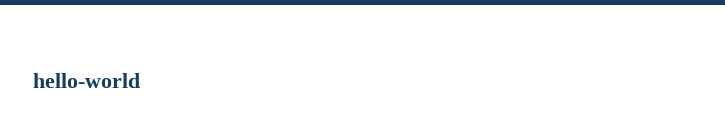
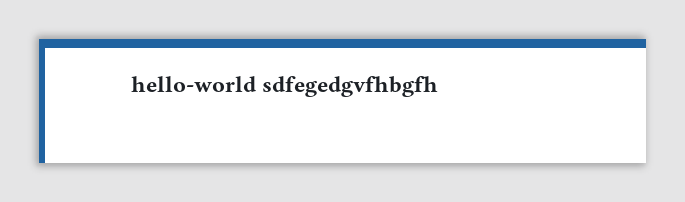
- hello-world
+ hello-world sdfegedgvfhbgfh

